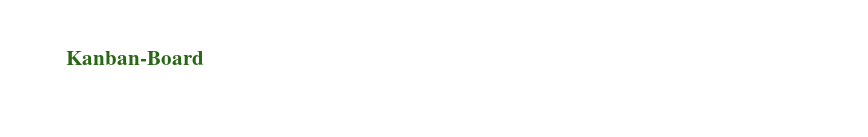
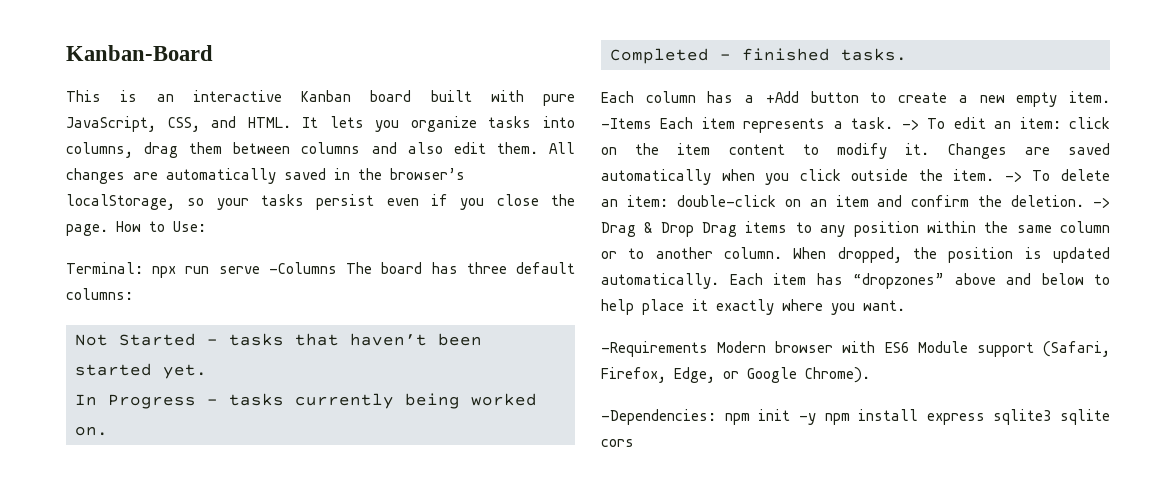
+ This is an interactive Kanban board built with pure JavaScript, CSS, and HTML. It lets you organize tasks into columns, drag them between columns and also edit them. All changes are automatically saved in the browser’s localStorage, so your tasks persist even if you close the page. How to Use:
+ Terminal: npx run serve -Columns The board has three default columns:
+ Not Started – tasks that haven’t been started yet.
+ In Progress – tasks currently being worked on.
+ Completed – finished tasks.
+ Each column has a +Add button to create a new empty item. -Items Each item represents a task. -> To edit an item: click on the item content to modify it. Changes are saved automatically when you click outside the item. -> To delete an item: double-click on an item and confirm the deletion. -> Drag & Drop Drag items to any position within the same column or to another column. When dropped, the position is updated automatically. Each item has “dropzones” above and below to help place it exactly where you want.
+ -Requirements Modern browser with ES6 Module support (Safari, Firefox, Edge, or Google Chrome).
+ -Dependencies: npm init -y npm install express sqlite3 sqlite cors

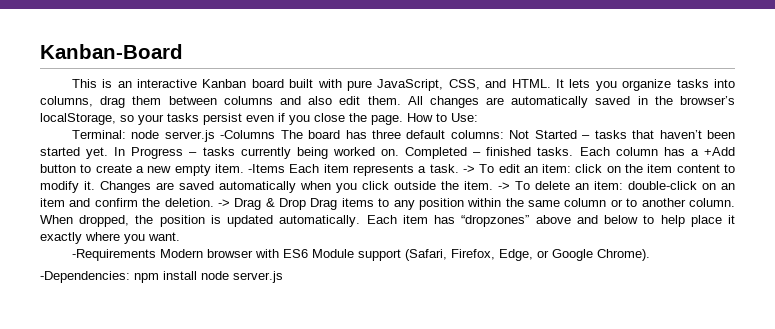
- Terminal: npx run serve -Columns The board has three default columns:
- Not Started – tasks that haven’t been started yet.
- In Progress – tasks currently being worked on.
- Completed – finished tasks.
- Each column has a +Add button to create a new empty item.
+ Terminal: node server.js -Columns The board has three default columns: Not Started – tasks that haven’t been started yet. In Progress – tasks currently being worked on. Completed – finished tasks. Each column has a +Add button to create a new empty item.
- -Dependencies: npm init -y npm install express sqlite3 sqlite cors
+ -Dependencies: npm install node server.js

